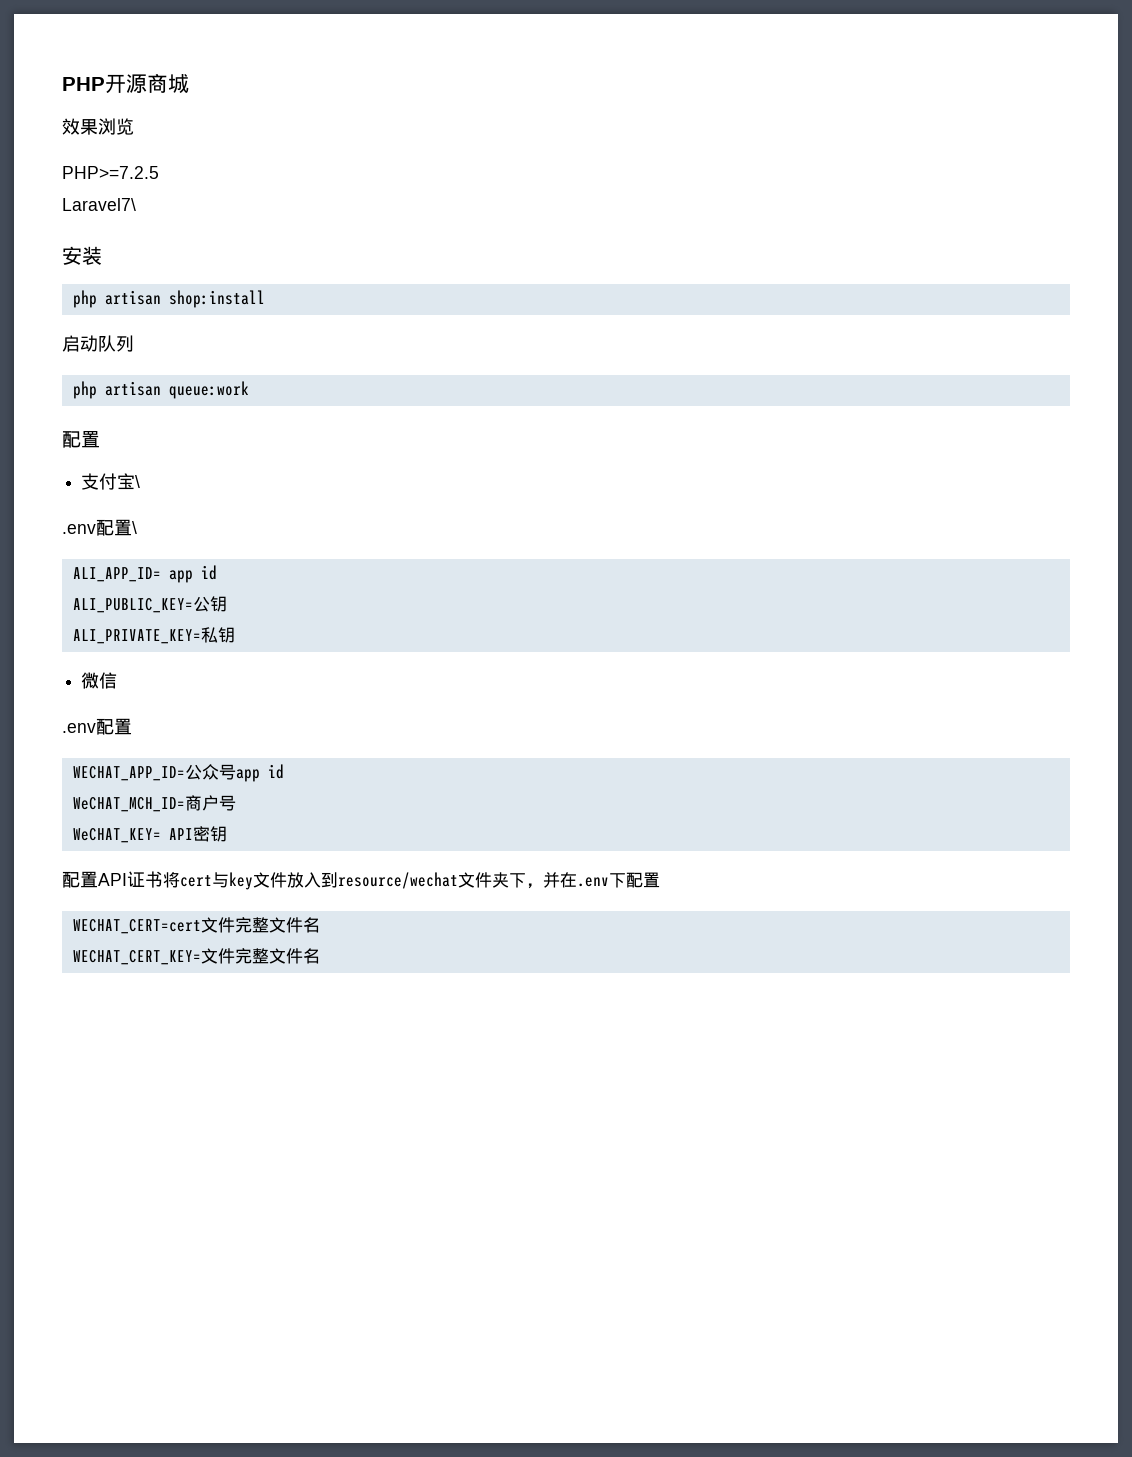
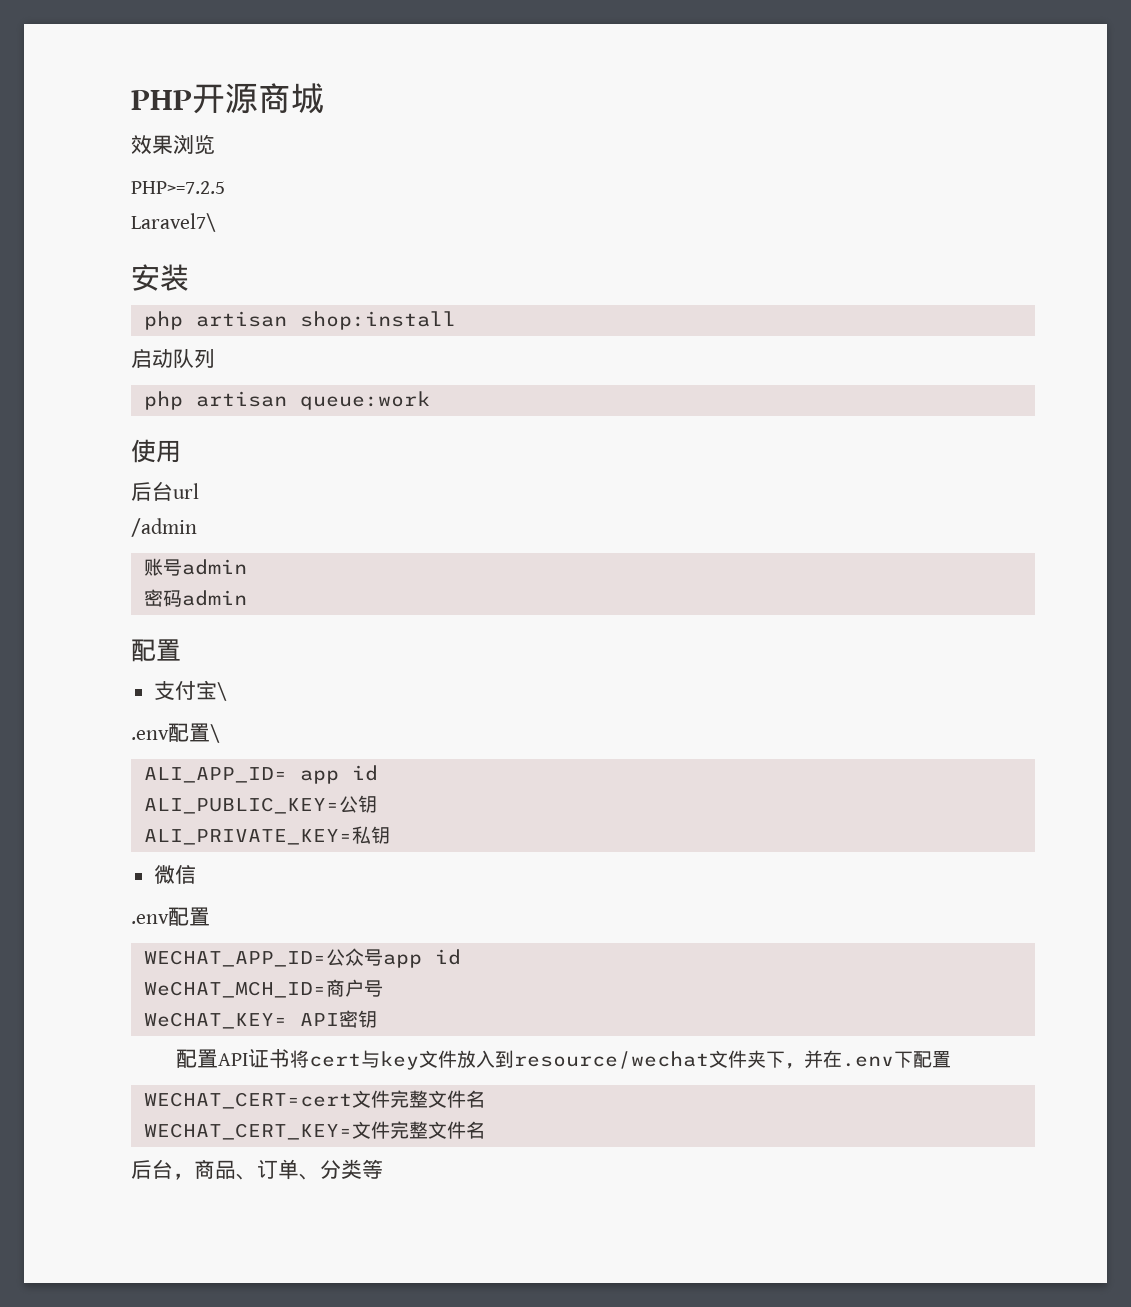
+ 使用
+ 后台url
+ /admin
+ 账号admin
+ 密码admin
+ 后台，商品、订单、分类等

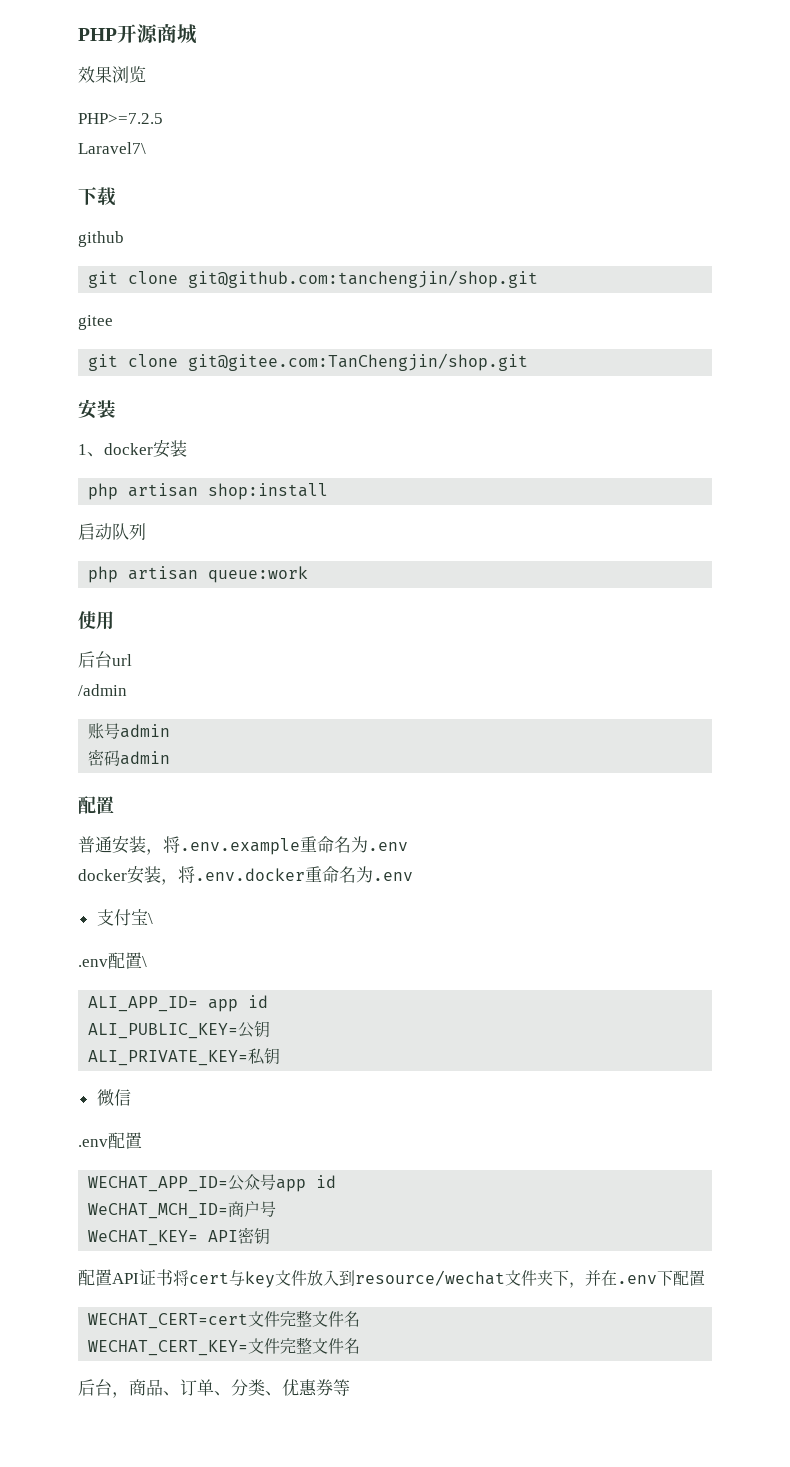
+ 下载
+ github
+ git clone git@github.com:tanchengjin/shop.git
+ gitee
+ git clone git@gitee.com:TanChengjin/shop.git
  安装
+ 1、docker安装
+ 普通安装，将.env.example重命名为.env
+ docker安装，将.env.docker重命名为.env
- 后台，商品、订单、分类等
+ 后台，商品、订单、分类、优惠券等

